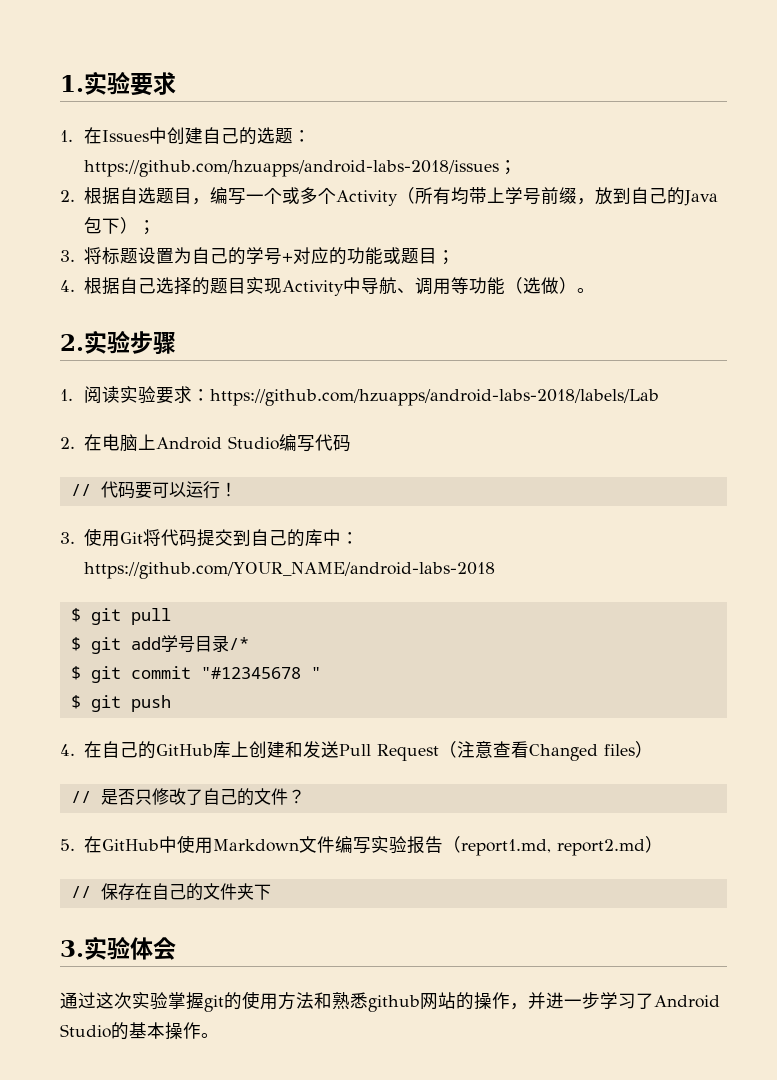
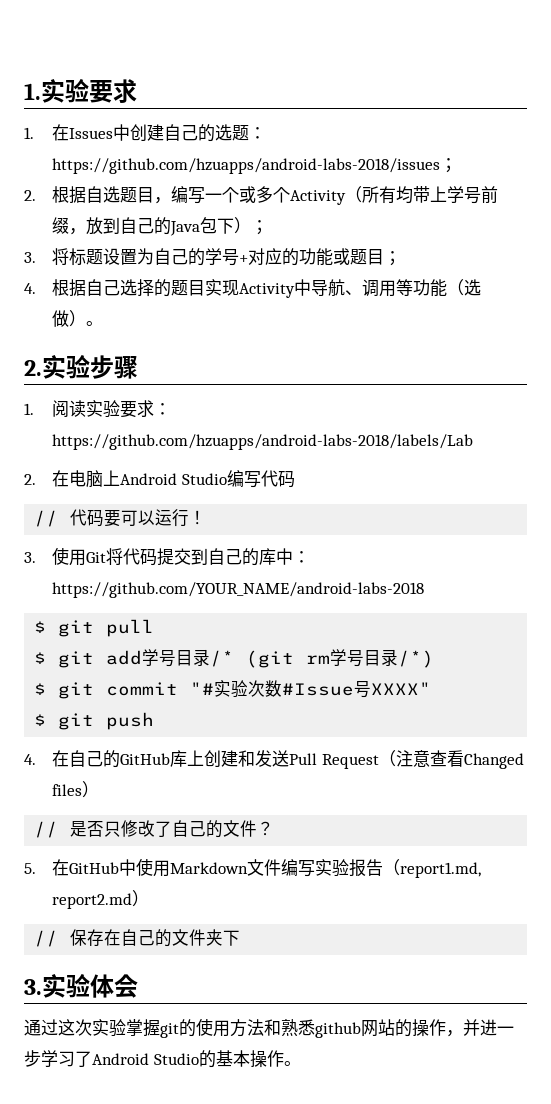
- $ git add学号目录/*
- $ git commit "#12345678 "
+ $ git add学号目录/* (git rm学号目录/*)
+ $ git commit "#实验次数#Issue号XXXX"

